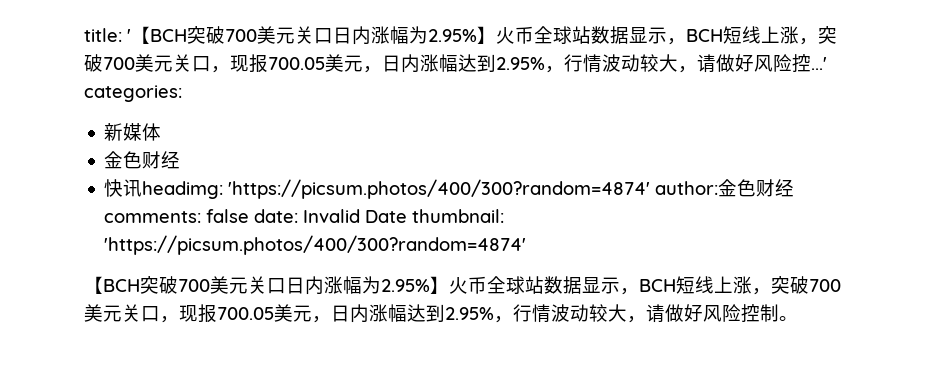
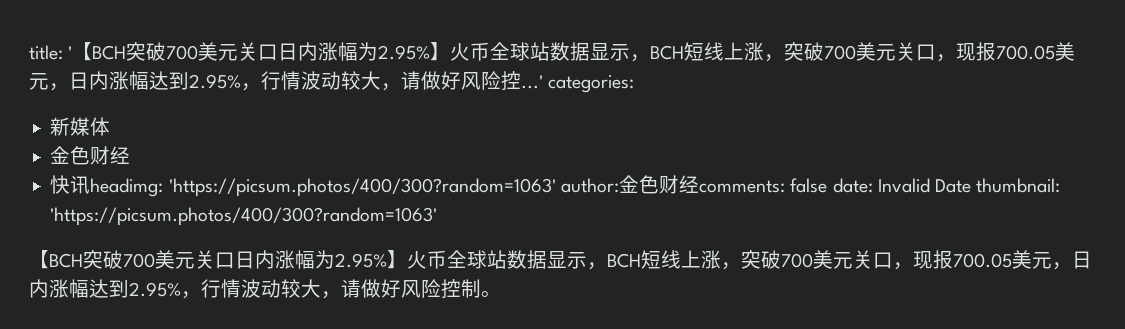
- 快讯headimg: 'https://picsum.photos/400/300?random=4874' author:金色财经comments: false date: Invalid Date thumbnail: 'https://picsum.photos/400/300?random=4874'
+ 快讯headimg: 'https://picsum.photos/400/300?random=1063' author:金色财经comments: false date: Invalid Date thumbnail: 'https://picsum.photos/400/300?random=1063'

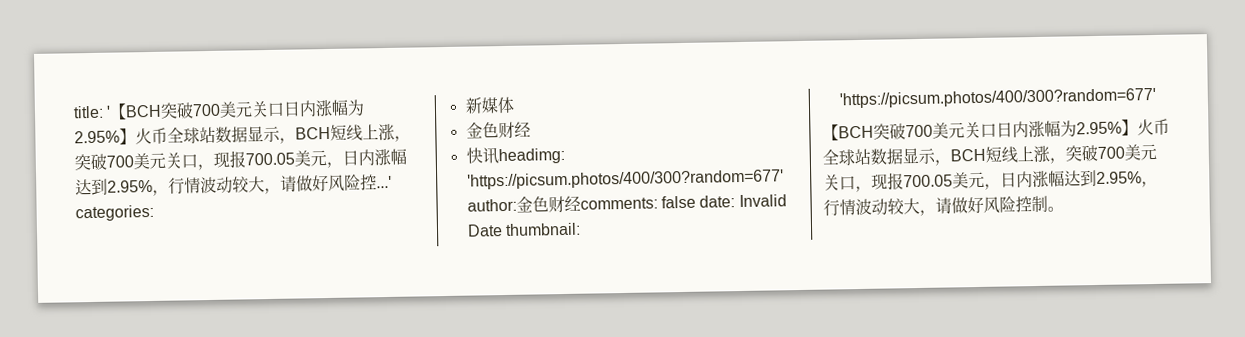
- 快讯headimg: 'https://picsum.photos/400/300?random=1063' author:金色财经comments: false date: Invalid Date thumbnail: 'https://picsum.photos/400/300?random=1063'
+ 快讯headimg: 'https://picsum.photos/400/300?random=677' author:金色财经comments: false date: Invalid Date thumbnail: 'https://picsum.photos/400/300?random=677'

